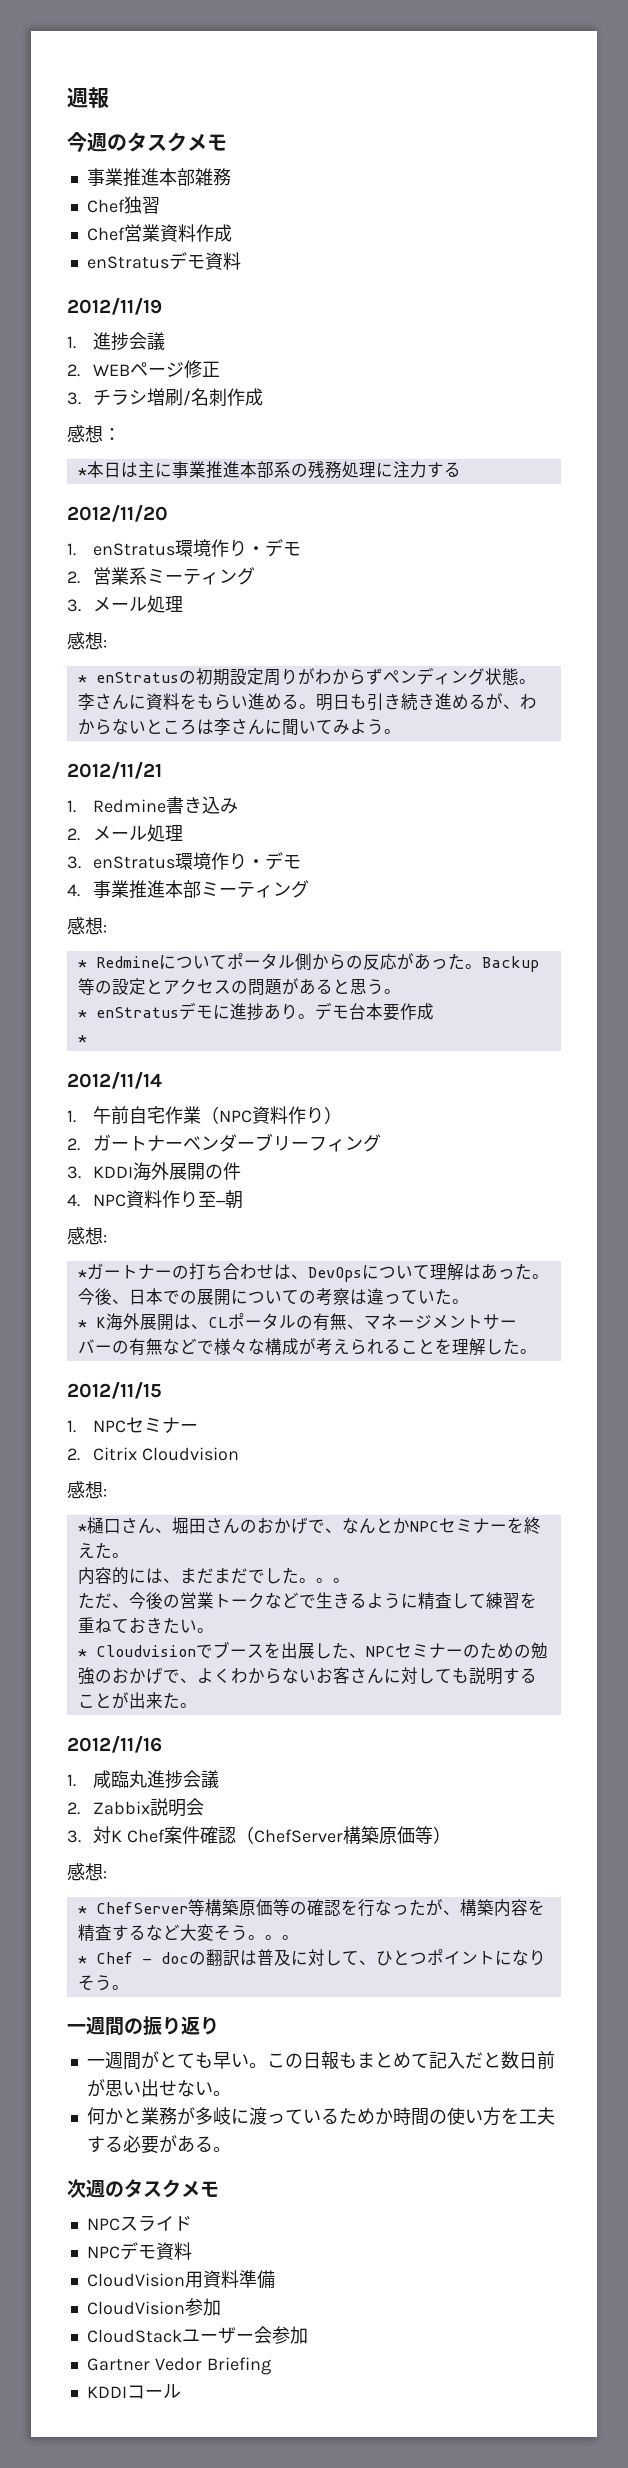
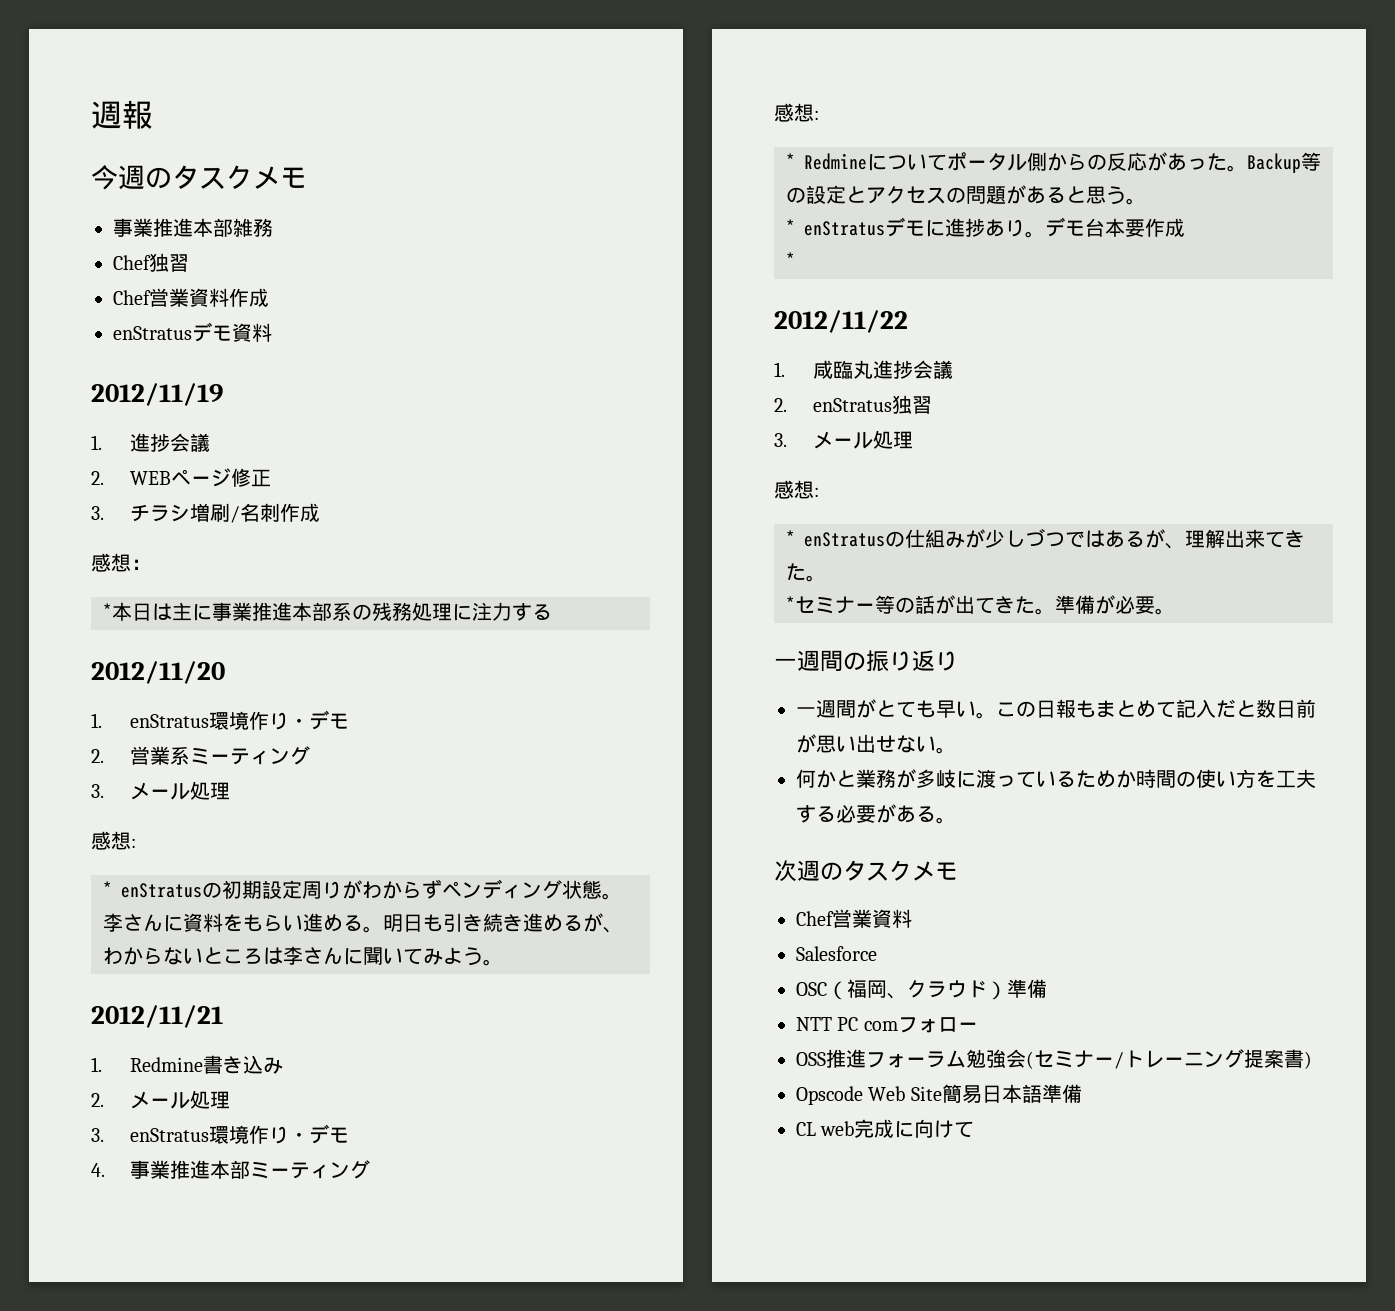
- 2012/11/14
- 1.午前自宅作業（NPC資料作り）
- 2.ガートナーベンダーブリーフィング
- 3. KDDI海外展開の件
- 4. NPC資料作り至−朝
- 感想:
- *ガートナーの打ち合わせは、DevOpsについて理解はあった。今後、日本での展開についての考察は違っていた。
- * K海外展開は、CLポータルの有無、マネージメントサーバーの有無などで様々な構成が考えられることを理解した。
- 2012/11/15
- 1. NPCセミナー
- 2. Citrix Cloudvision
- 感想:
- *樋口さん、堀田さんのおかげで、なんとかNPCセミナーを終えた。
- 内容的には、まだまだでした。。。
- ただ、今後の営業トークなどで生きるように精査して練習を重ねておきたい。
- * Cloudvisionでブースを出展した、NPCセミナーのための勉強のおかげで、よくわからないお客さんに対しても説明することが出来た。
- 2012/11/16
+ 2012/11/22
- 2. Zabbix説明会
- 3.対K Chef案件確認（ChefServer構築原価等）
+ 2. enStratus独習
+ 3.メール処理
  感想:
- * ChefServer等構築原価等の確認を行なったが、構築内容を精査するなど大変そう。。。
- * Chef - docの翻訳は普及に対して、ひとつポイントになりそう。
+ * enStratusの仕組みが少しづつではあるが、理解出来てきた。
+ *セミナー等の話が出てきた。準備が必要。
  次週のタスクメモ
- NPCスライド
- NPCデモ資料
- CloudVision用資料準備
- CloudVision参加
- CloudStackユーザー会参加
- Gartner Vedor Briefing
- KDDIコール
+ Chef営業資料
+ Salesforce
+ OSC（福岡、クラウド）準備
+ NTT PC comフォロー
+ OSS推進フォーラム勉強会(セミナー/トレーニング提案書)
+ Opscode Web Site簡易日本語準備
+ CL web完成に向けて

